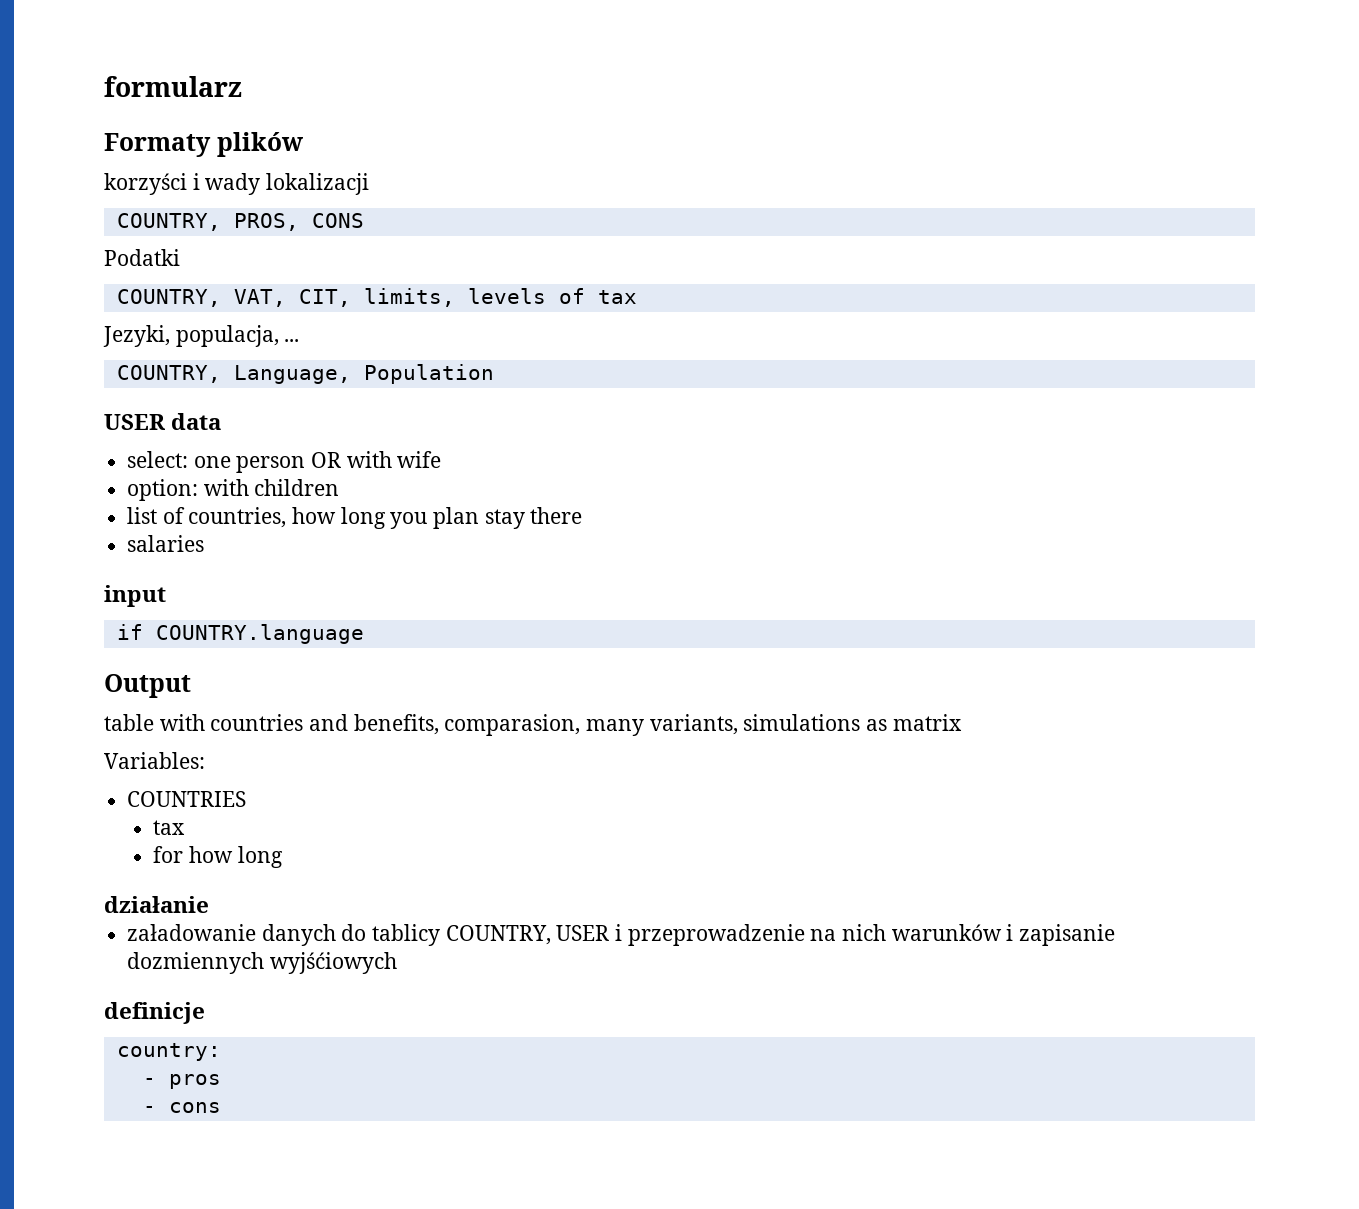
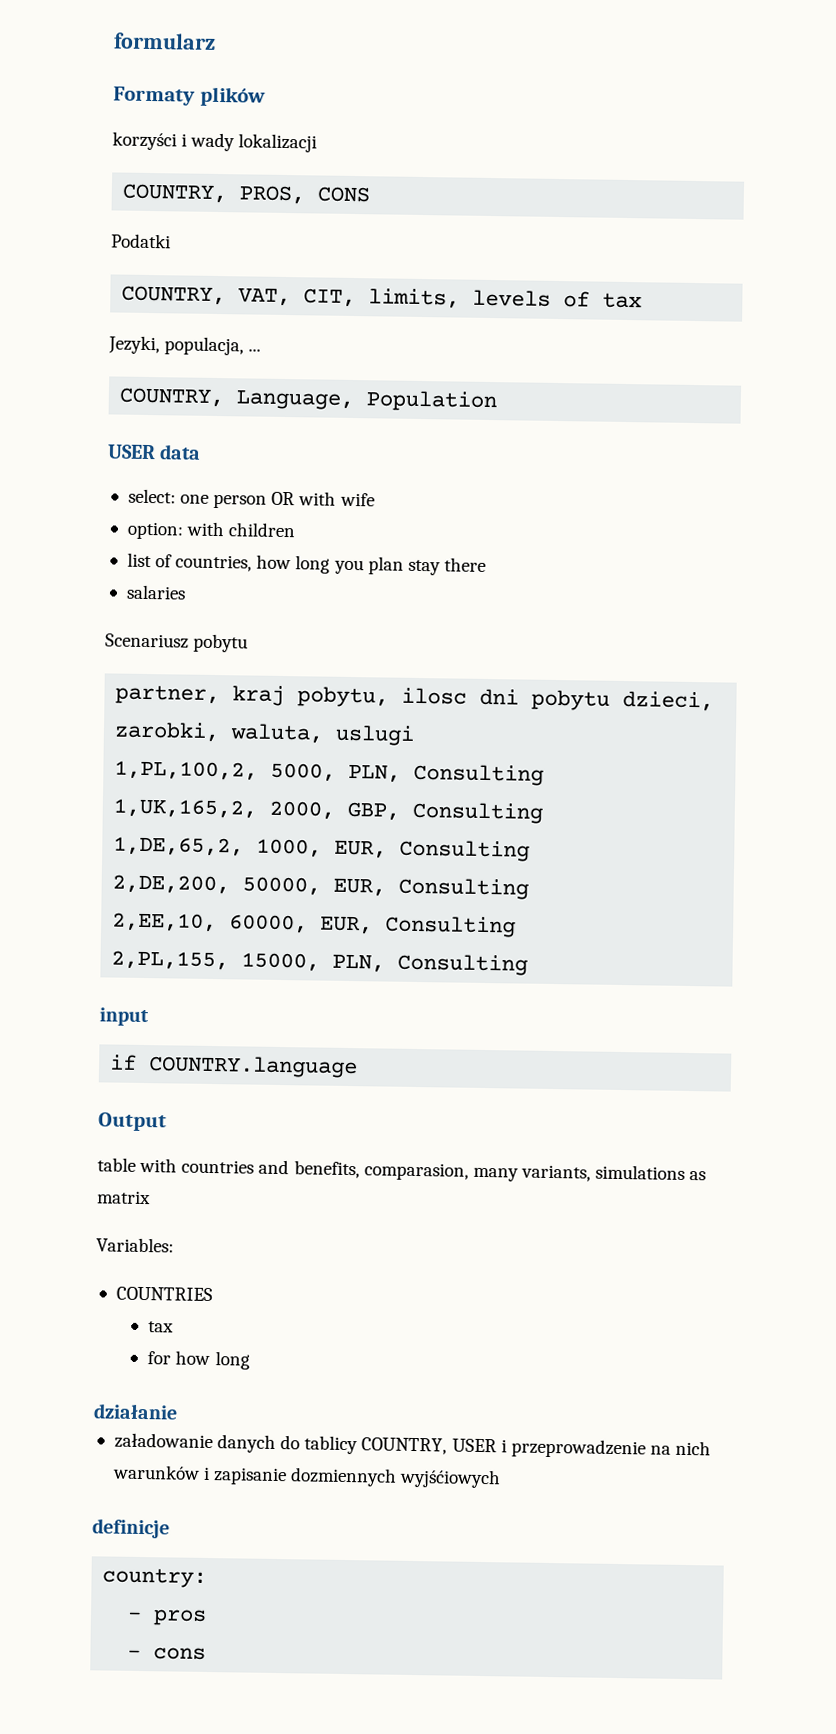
+ Scenariusz pobytu
+ partner, kraj pobytu, ilosc dni pobytu dzieci, zarobki, waluta, uslugi
+ 1,PL,100,2, 5000, PLN, Consulting
+ 1,UK,165,2, 2000, GBP, Consulting
+ 1,DE,65,2, 1000, EUR, Consulting
+ 2,DE,200, 50000, EUR, Consulting
+ 2,EE,10, 60000, EUR, Consulting
+ 2,PL,155, 15000, PLN, Consulting

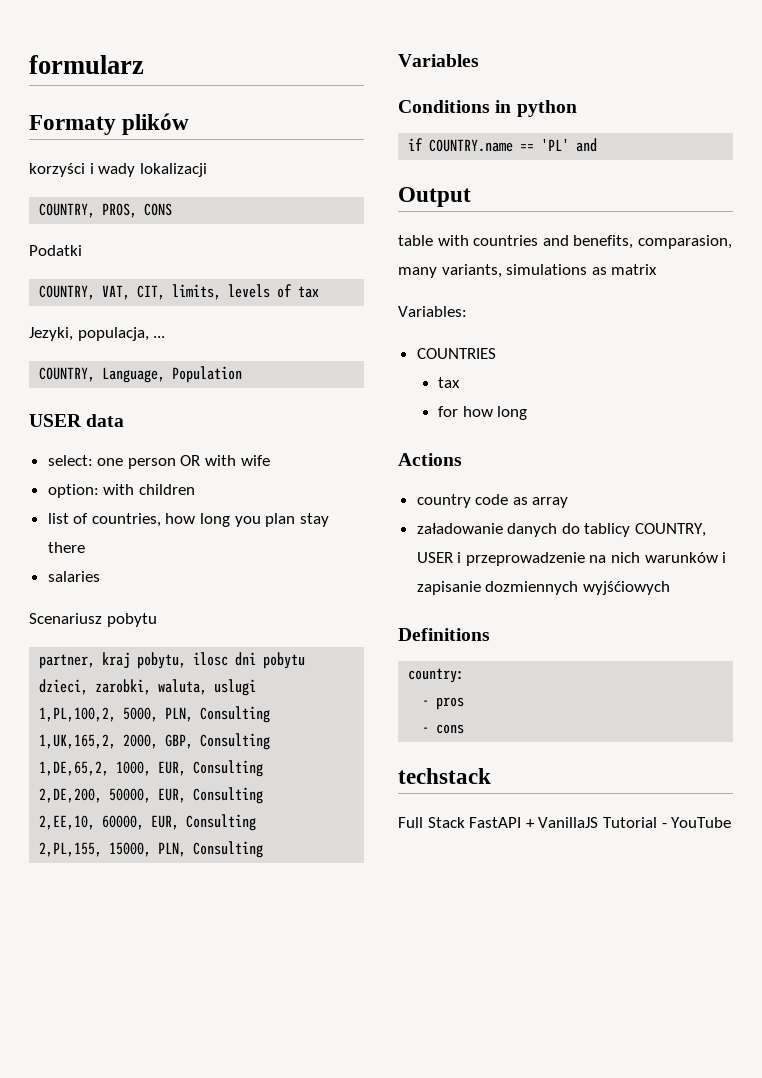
- input
- if COUNTRY.language
+ Variables
+ Conditions in python
+ if COUNTRY.name == 'PL' and
- działanie
+ Actions
+ country code as array
- definicje
+ Definitions
+ techstack
+ Full Stack FastAPI + VanillaJS Tutorial - YouTube

